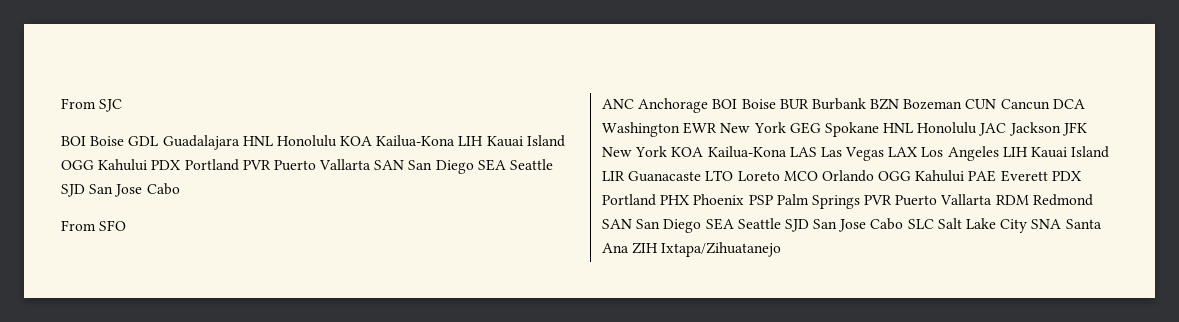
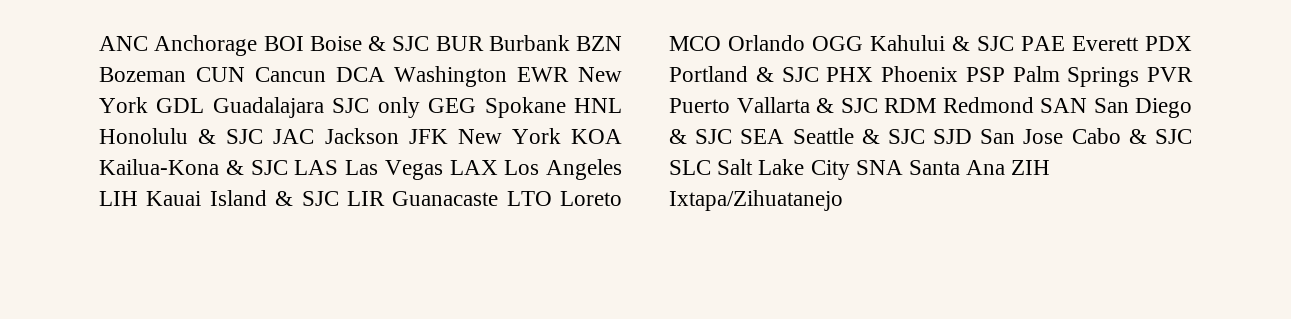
- From SJC
- BOI Boise GDL Guadalajara HNL Honolulu KOA Kailua-Kona LIH Kauai Island OGG Kahului PDX Portland PVR Puerto Vallarta SAN San Diego SEA Seattle SJD San Jose Cabo
- From SFO
- ANC Anchorage BOI Boise BUR Burbank BZN Bozeman CUN Cancun DCA Washington EWR New York GEG Spokane HNL Honolulu JAC Jackson JFK New York KOA Kailua-Kona LAS Las Vegas LAX Los Angeles LIH Kauai Island LIR Guanacaste LTO Loreto MCO Orlando OGG Kahului PAE Everett PDX Portland PHX Phoenix PSP Palm Springs PVR Puerto Vallarta RDM Redmond SAN San Diego SEA Seattle SJD San Jose Cabo SLC Salt Lake City SNA Santa Ana ZIH Ixtapa/Zihuatanejo
+ ANC Anchorage BOI Boise & SJC BUR Burbank BZN Bozeman CUN Cancun DCA Washington EWR New York GDL Guadalajara SJC only GEG Spokane HNL Honolulu & SJC JAC Jackson JFK New York KOA Kailua-Kona & SJC LAS Las Vegas LAX Los Angeles LIH Kauai Island & SJC LIR Guanacaste LTO Loreto MCO Orlando OGG Kahului & SJC PAE Everett PDX Portland & SJC PHX Phoenix PSP Palm Springs PVR Puerto Vallarta & SJC RDM Redmond SAN San Diego & SJC SEA Seattle & SJC SJD San Jose Cabo & SJC SLC Salt Lake City SNA Santa Ana ZIH Ixtapa/Zihuatanejo

